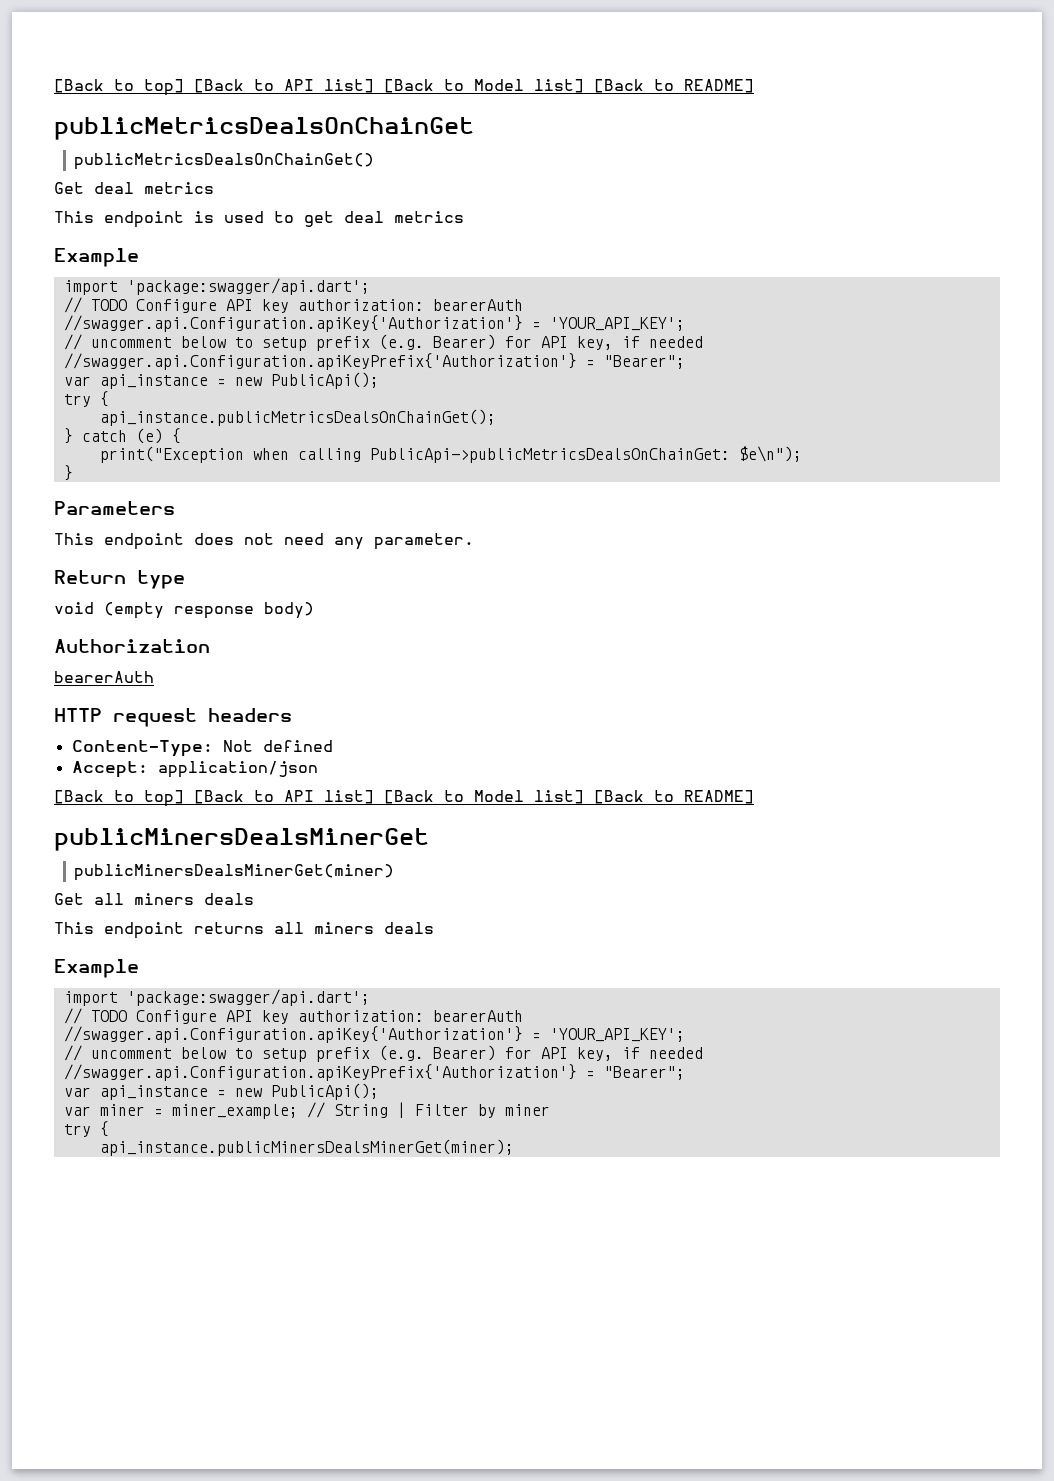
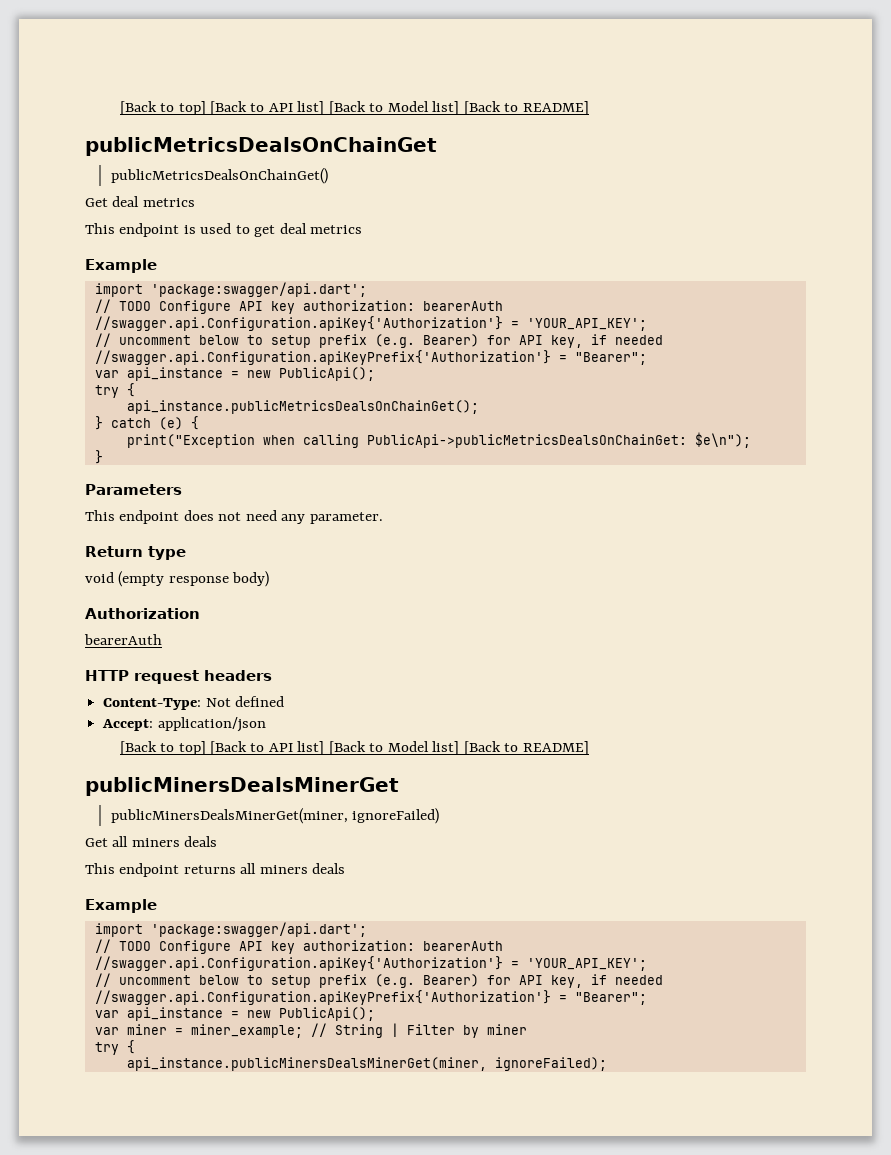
- publicMinersDealsMinerGet(miner)
+ publicMinersDealsMinerGet(miner, ignoreFailed)
- api_instance.publicMinersDealsMinerGet(miner);
+ api_instance.publicMinersDealsMinerGet(miner, ignoreFailed);

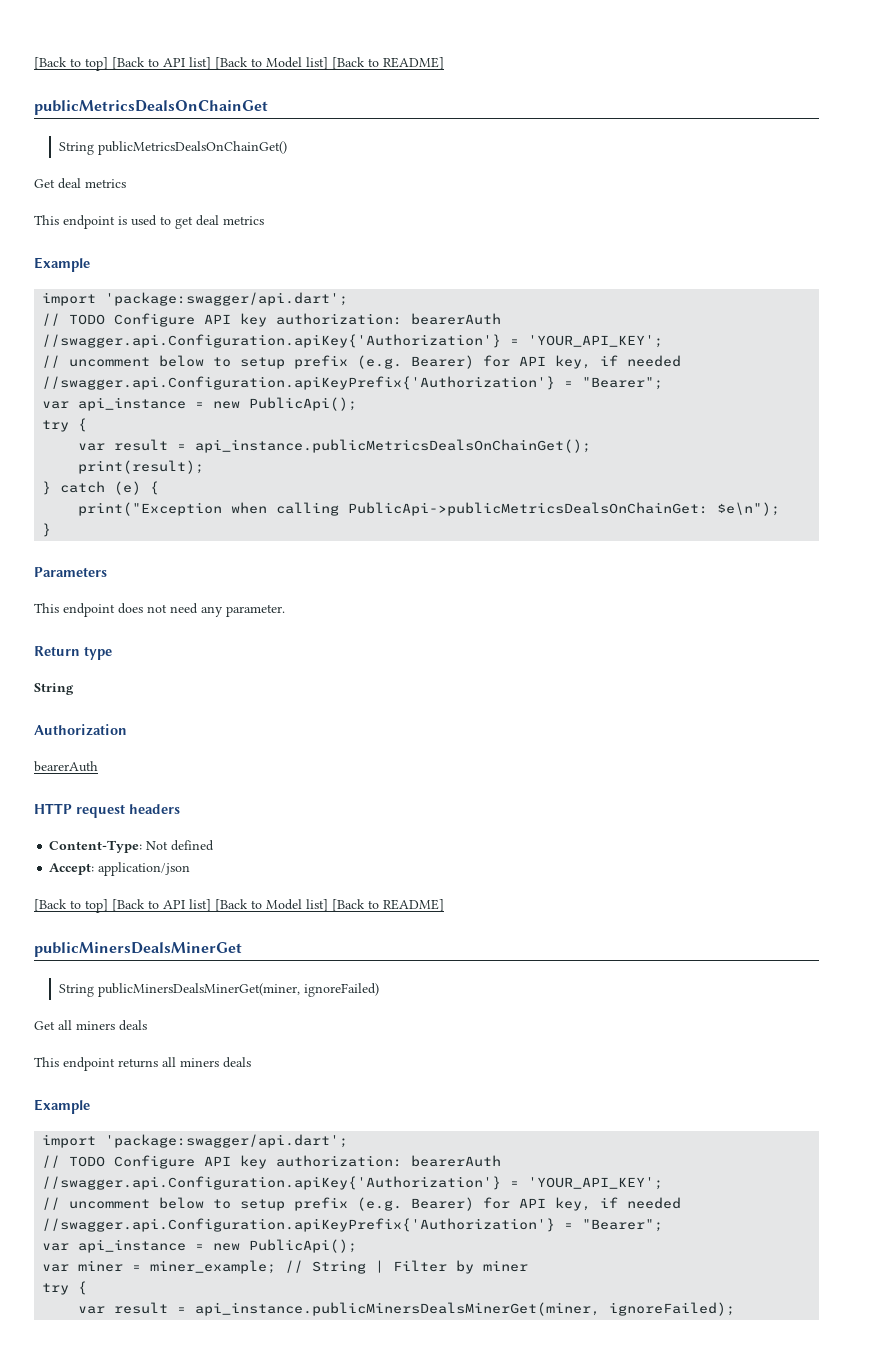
- publicMetricsDealsOnChainGet()
+ String publicMetricsDealsOnChainGet()
- api_instance.publicMetricsDealsOnChainGet();
+ var result = api_instance.publicMetricsDealsOnChainGet();
+ print(result);
  Return type
- void (empty response body)
+ String
- publicMinersDealsMinerGet(miner, ignoreFailed)
+ String publicMinersDealsMinerGet(miner, ignoreFailed)
- api_instance.publicMinersDealsMinerGet(miner, ignoreFailed);
+ var result = api_instance.publicMinersDealsMinerGet(miner, ignoreFailed);

